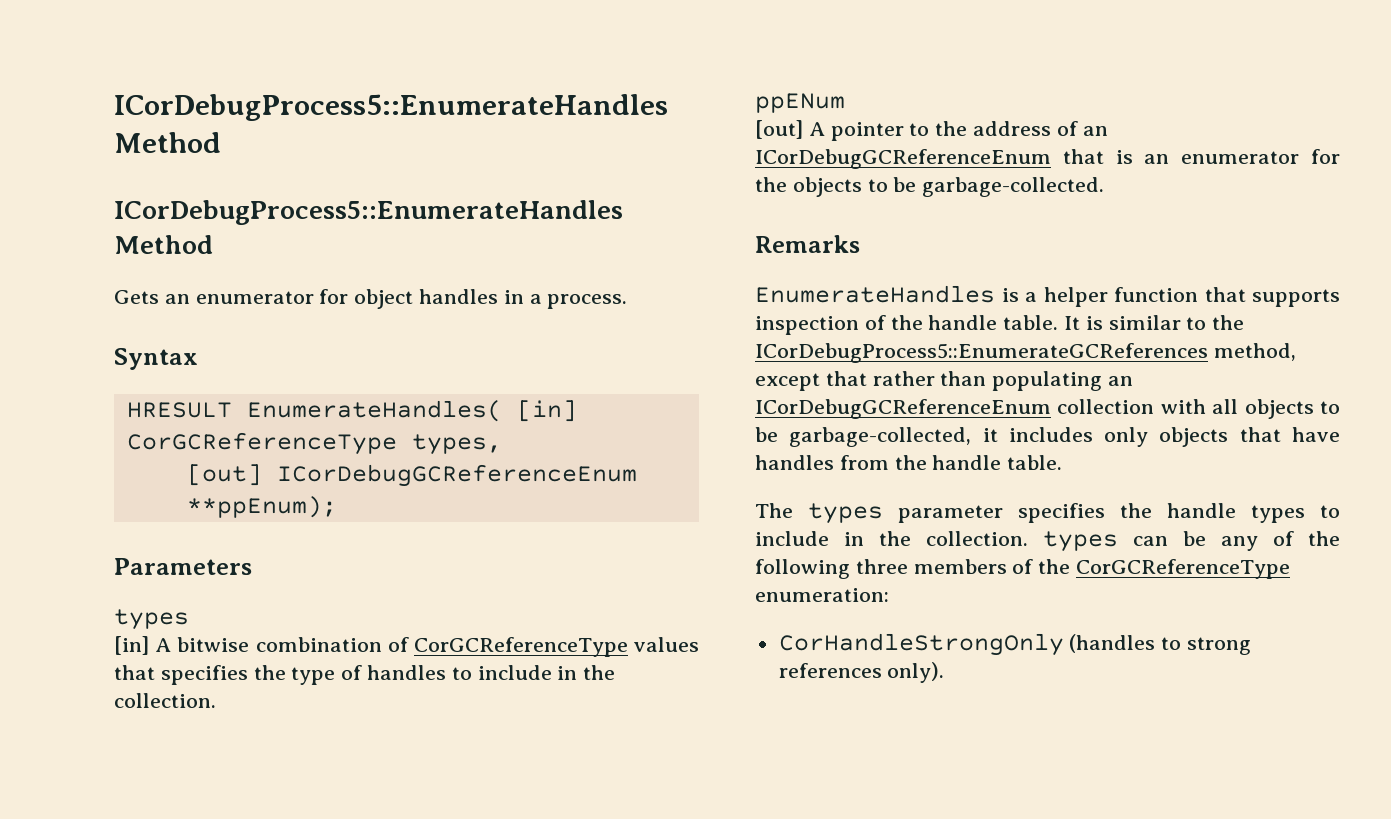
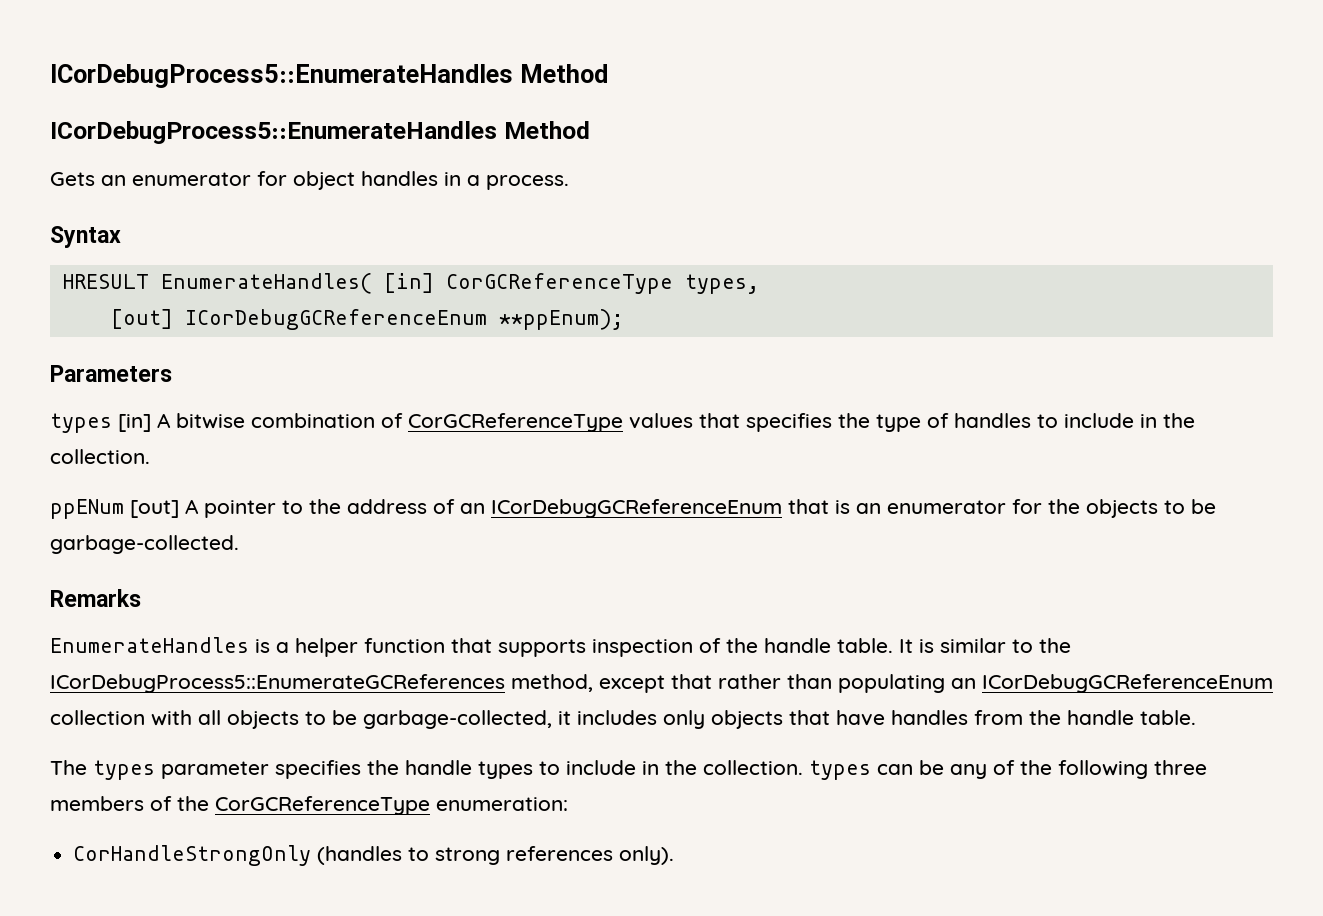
  Parameters
- types
- [in] A bitwise combination of CorGCReferenceType values that specifies the type of handles to include in the collection.
+ types [in] A bitwise combination of CorGCReferenceType values that specifies the type of handles to include in the collection.
- ppENum
- [out] A pointer to the address of an ICorDebugGCReferenceEnum that is an enumerator for the objects to be garbage-collected.
+ ppENum [out] A pointer to the address of an ICorDebugGCReferenceEnum that is an enumerator for the objects to be garbage-collected.

